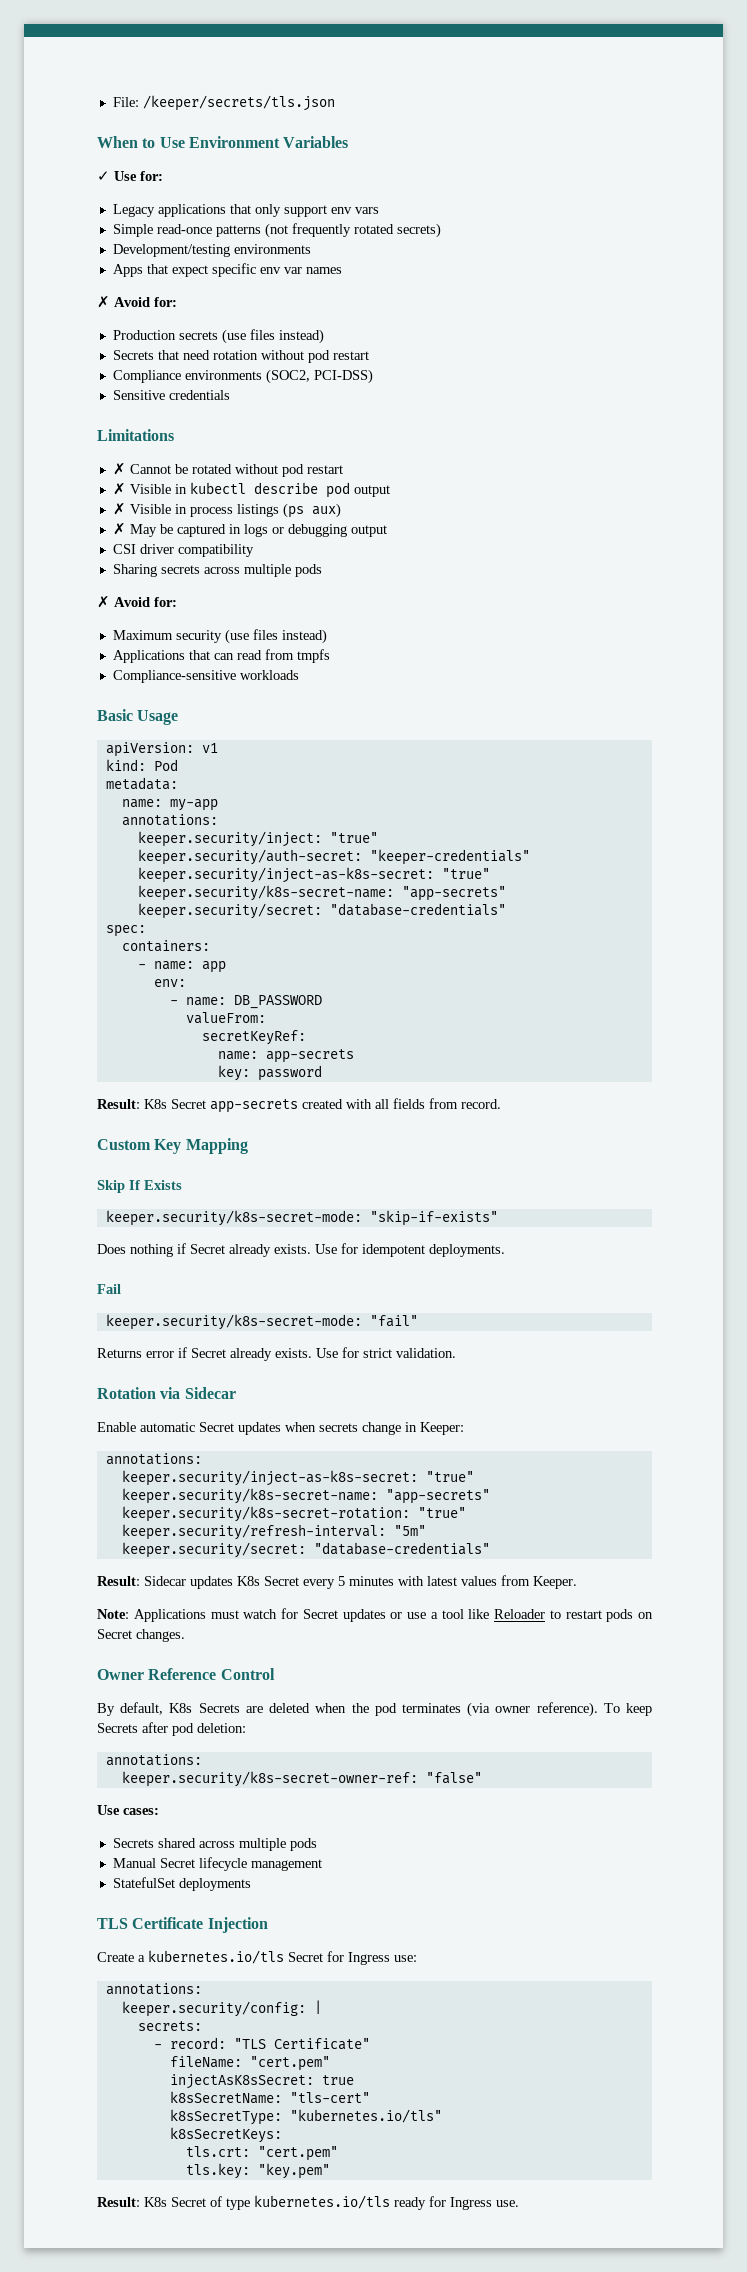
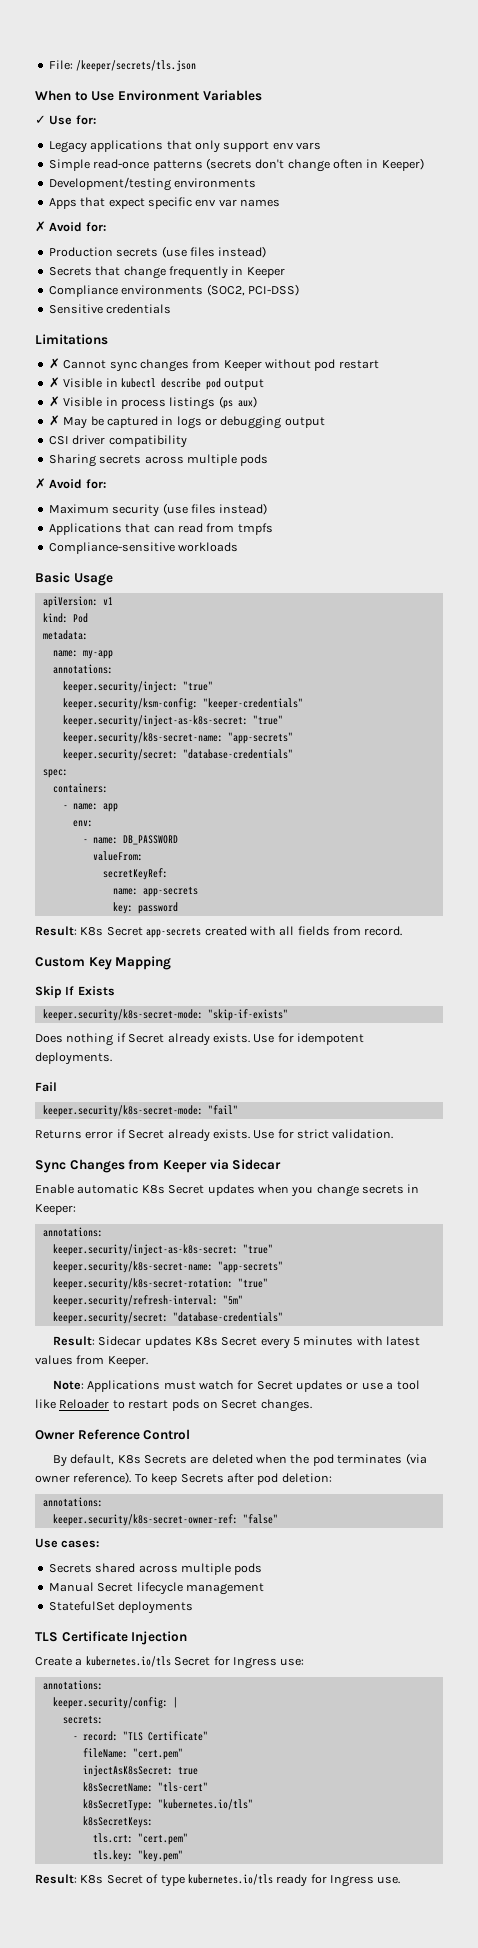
- Simple read-once patterns (not frequently rotated secrets)
+ Simple read-once patterns (secrets don't change often in Keeper)
- Secrets that need rotation without pod restart
+ Secrets that change frequently in Keeper
- ✗ Cannot be rotated without pod restart
+ ✗ Cannot sync changes from Keeper without pod restart
- keeper.security/auth-secret: "keeper-credentials"
+ keeper.security/ksm-config: "keeper-credentials"
- Rotation via Sidecar
+ Sync Changes from Keeper via Sidecar
- Enable automatic Secret updates when secrets change in Keeper:
+ Enable automatic K8s Secret updates when you change secrets in Keeper:

